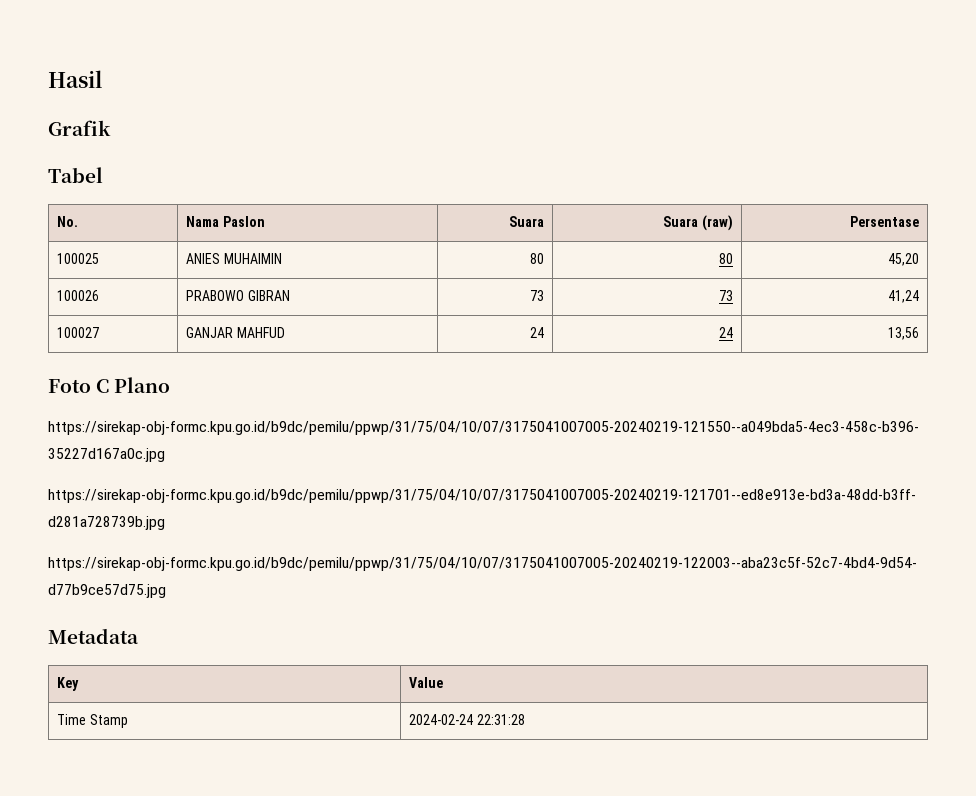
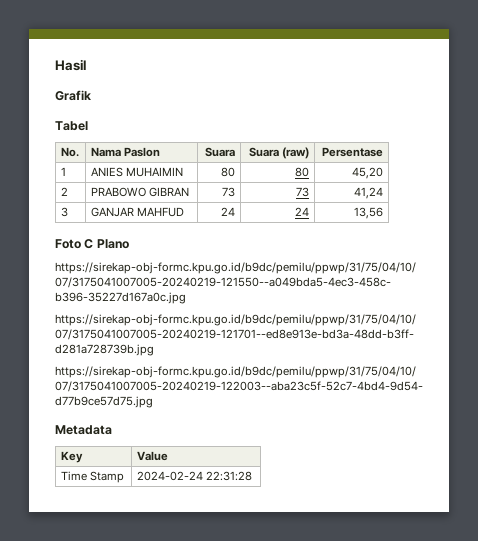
- 100025 | ANIES MUHAIMIN | 80 | 80 | 45,20
+ 1 | ANIES MUHAIMIN | 80 | 80 | 45,20
- 100026 | PRABOWO GIBRAN | 73 | 73 | 41,24
+ 2 | PRABOWO GIBRAN | 73 | 73 | 41,24
- 100027 | GANJAR MAHFUD | 24 | 24 | 13,56
+ 3 | GANJAR MAHFUD | 24 | 24 | 13,56

